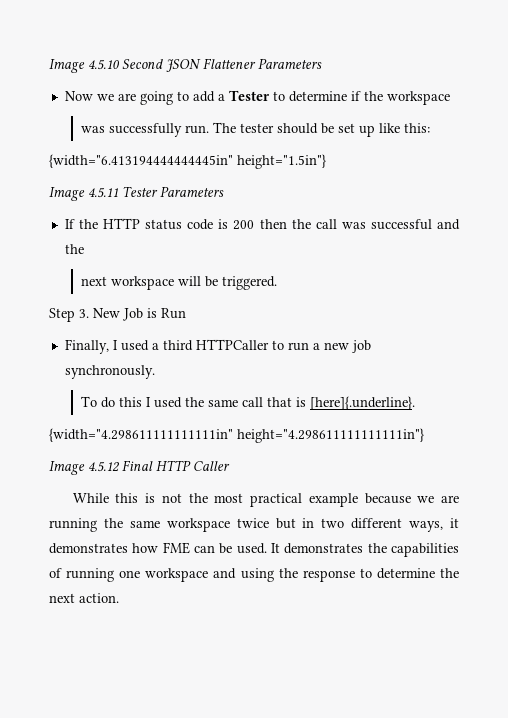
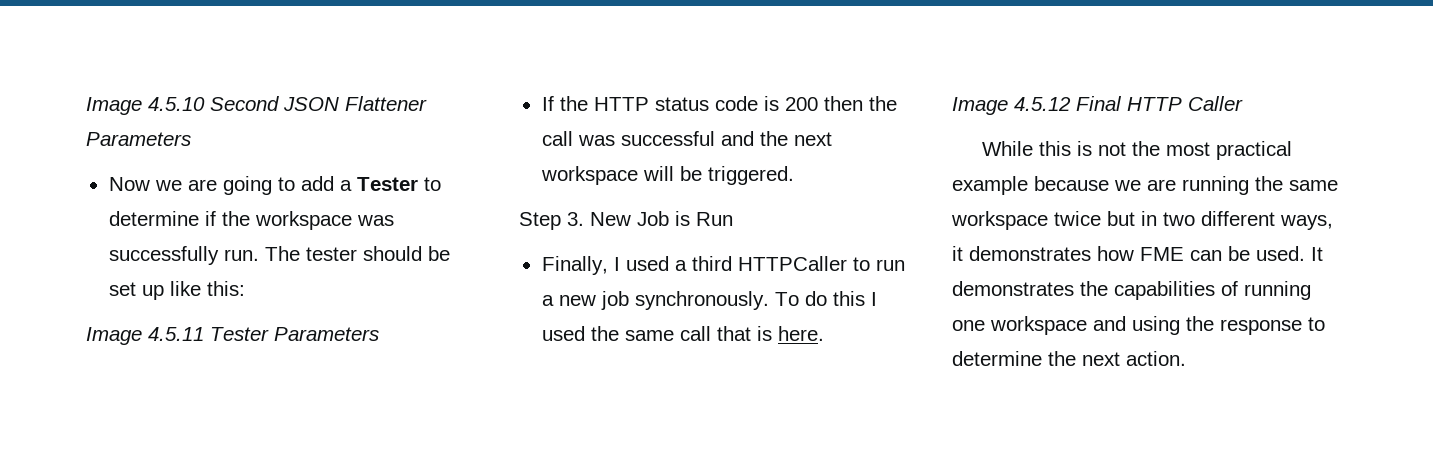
- Now we are going to add a Tester to determine if the workspace
- was successfully run.
+ Now we are going to add a Tester to determine if the workspace was successfully run.
- {width="6.413194444444445in" height="1.5in"}
- If the HTTP status code is 200 then the call was successful and the
- next workspace will be triggered.
+ If the HTTP status code is 200 then the call was successful and the next workspace will be triggered.
- Finally, I used a third HTTPCaller to run a new job synchronously.
- To do this I used the same call that is [here]{.underline}.
- {width="4.298611111111111in" height="4.298611111111111in"}
+ Finally, I used a third HTTPCaller to run a new job synchronously. To do this I used the same call that is here.

